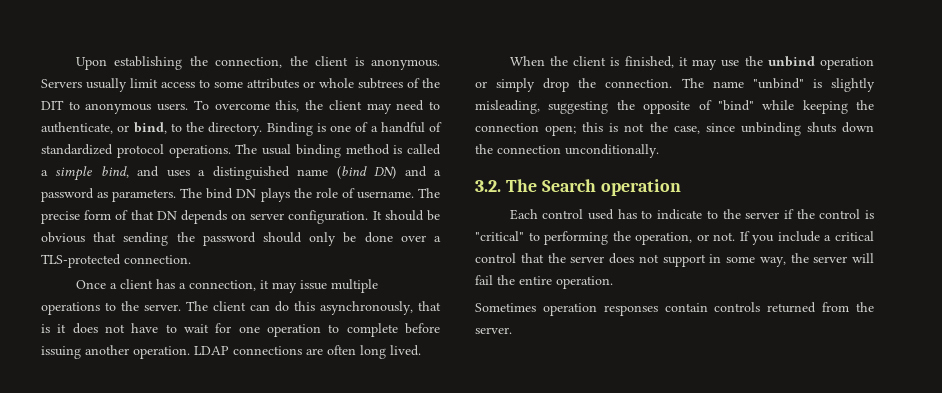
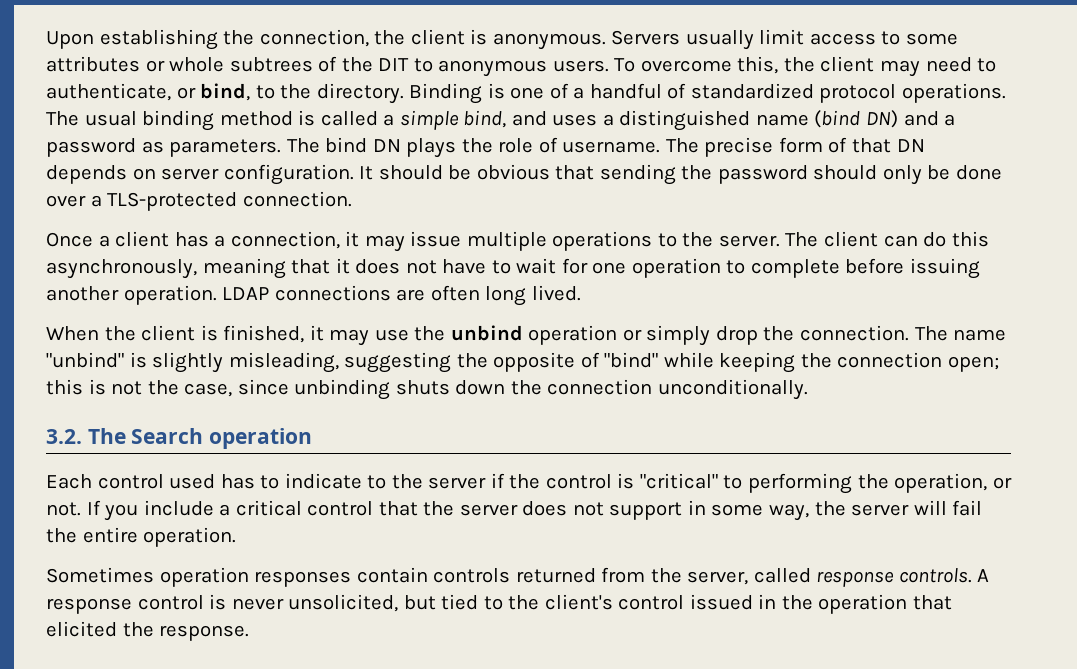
- The client can do this asynchronously, that is it does not have to wait for one operation to complete before issuing another operation.
+ The client can do this asynchronously, meaning that it does not have to wait for one operation to complete before issuing another operation.
- Sometimes operation responses contain controls returned from the server.
+ Sometimes operation responses contain controls returned from the server, called response controls. A response control is never unsolicited, but tied to the client's control issued in the operation that elicited the response.

